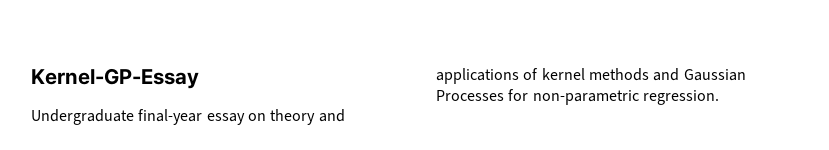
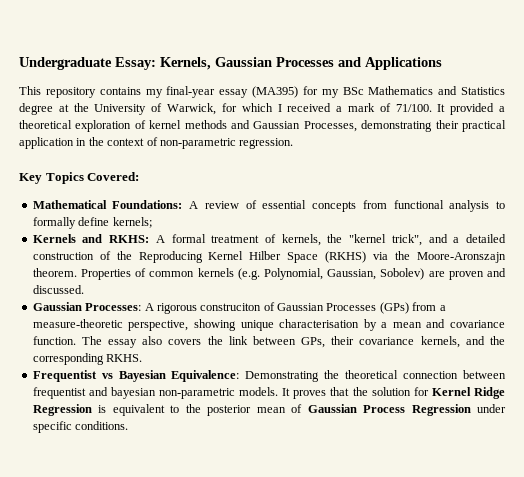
- Kernel-GP-Essay
- Undergraduate final-year essay on theory and applications of kernel methods and Gaussian Processes for non-parametric regression.
+ Undergraduate Essay: Kernels, Gaussian Processes and Applications
+ This repository contains my final-year essay (MA395) for my BSc Mathematics and Statistics degree at the University of Warwick, for which I received a mark of 71/100. It provided a theoretical exploration of kernel methods and Gaussian Processes, demonstrating their practical application in the context of non-parametric regression.
+ Key Topics Covered:
+ Mathematical Foundations: A review of essential concepts from functional analysis to formally define kernels;
+ Kernels and RKHS: A formal treatment of kernels, the "kernel trick", and a detailed construction of the Reproducing Kernel Hilber Space (RKHS) via the Moore-Aronszajn theorem. Properties of common kernels (e.g. Polynomial, Gaussian, Sobolev) are proven and discussed.
+ Gaussian Processes: A rigorous construciton of Gaussian Processes (GPs) from a measure-theoretic perspective, showing unique characterisation by a mean and covariance function. The essay also covers the link between GPs, their covariance kernels, and the corresponding RKHS.
+ Frequentist vs Bayesian Equivalence: Demonstrating the theoretical connection between frequentist and bayesian non-parametric models. It proves that the solution for Kernel Ridge Regression is equivalent to the posterior mean of Gaussian Process Regression under specific conditions.

